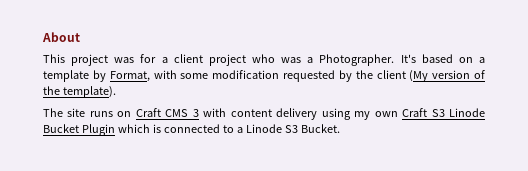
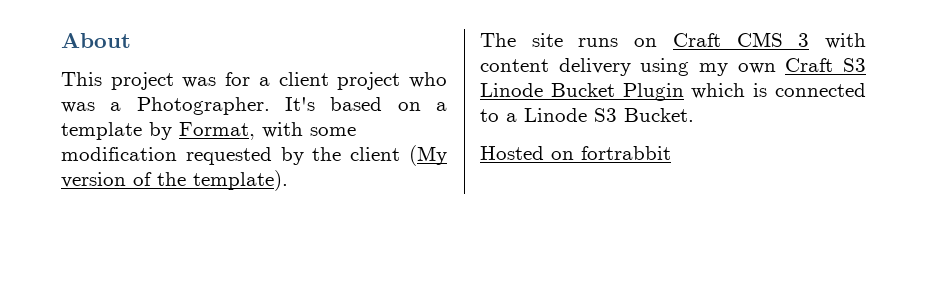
+ Hosted on fortrabbit

